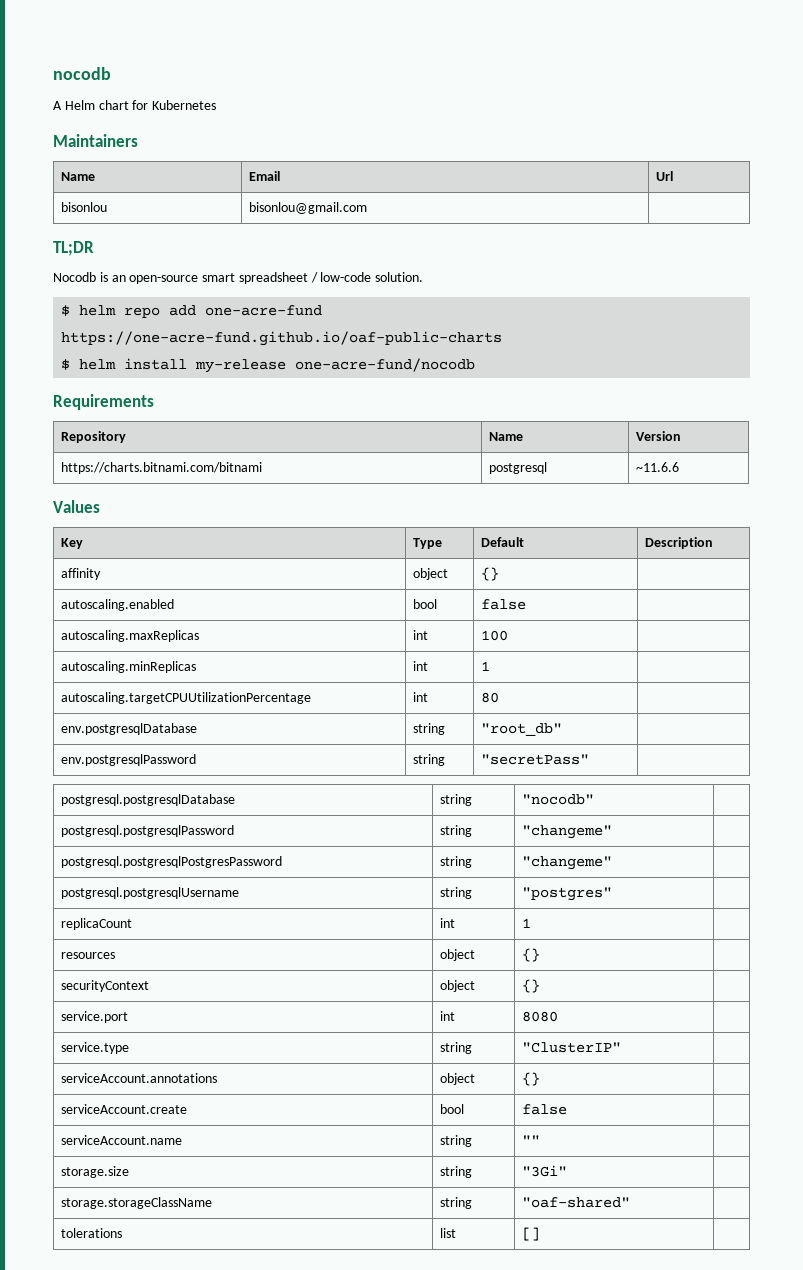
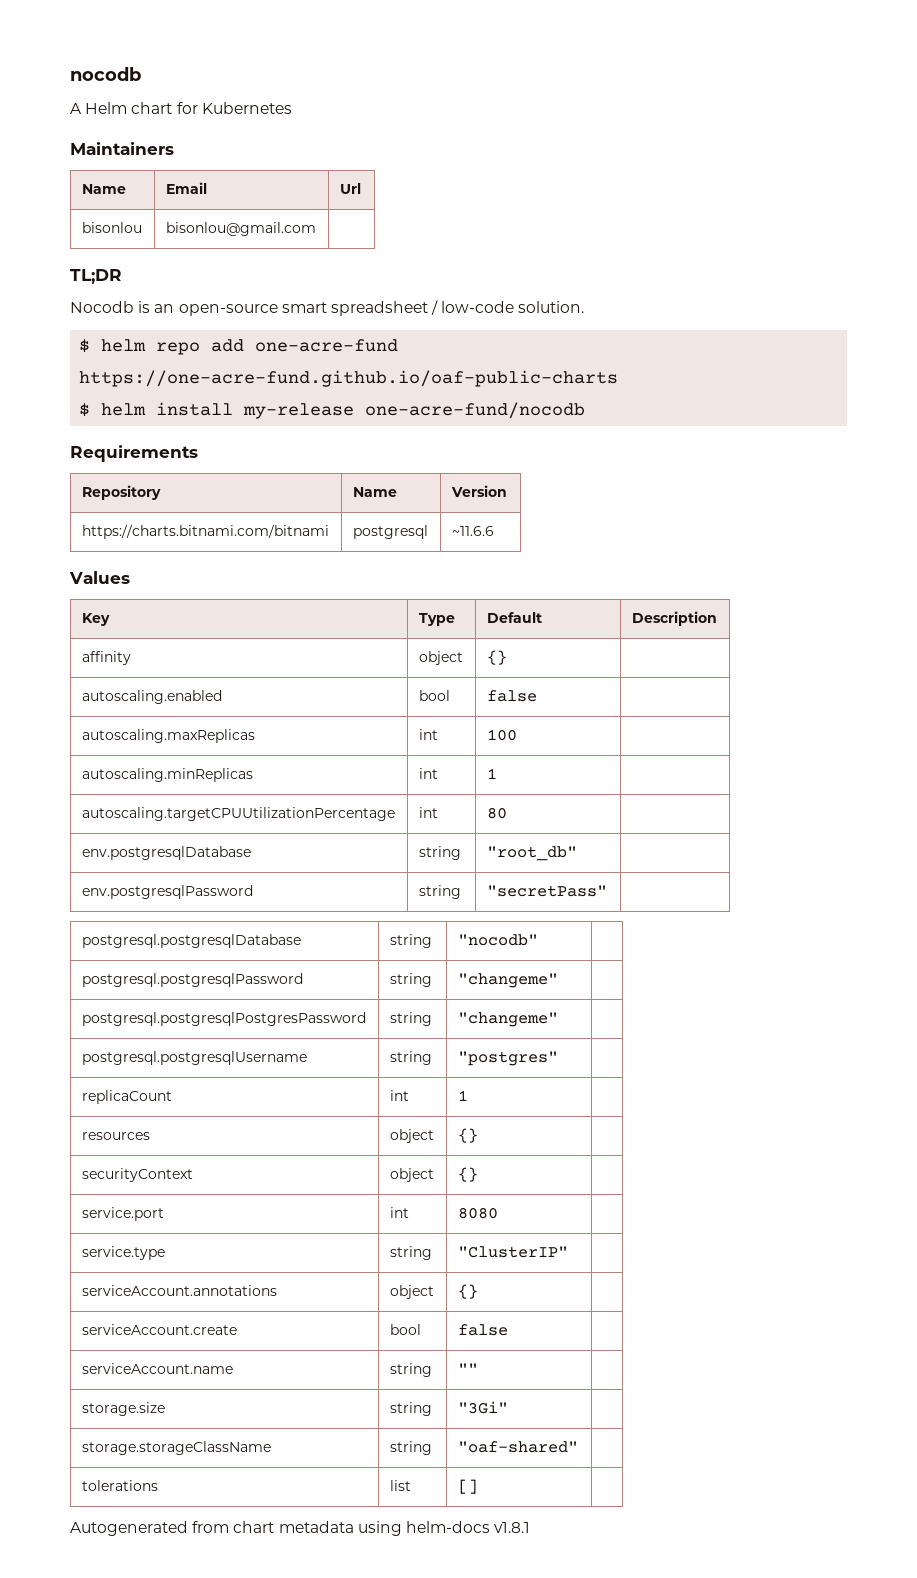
+ Autogenerated from chart metadata using helm-docs v1.8.1

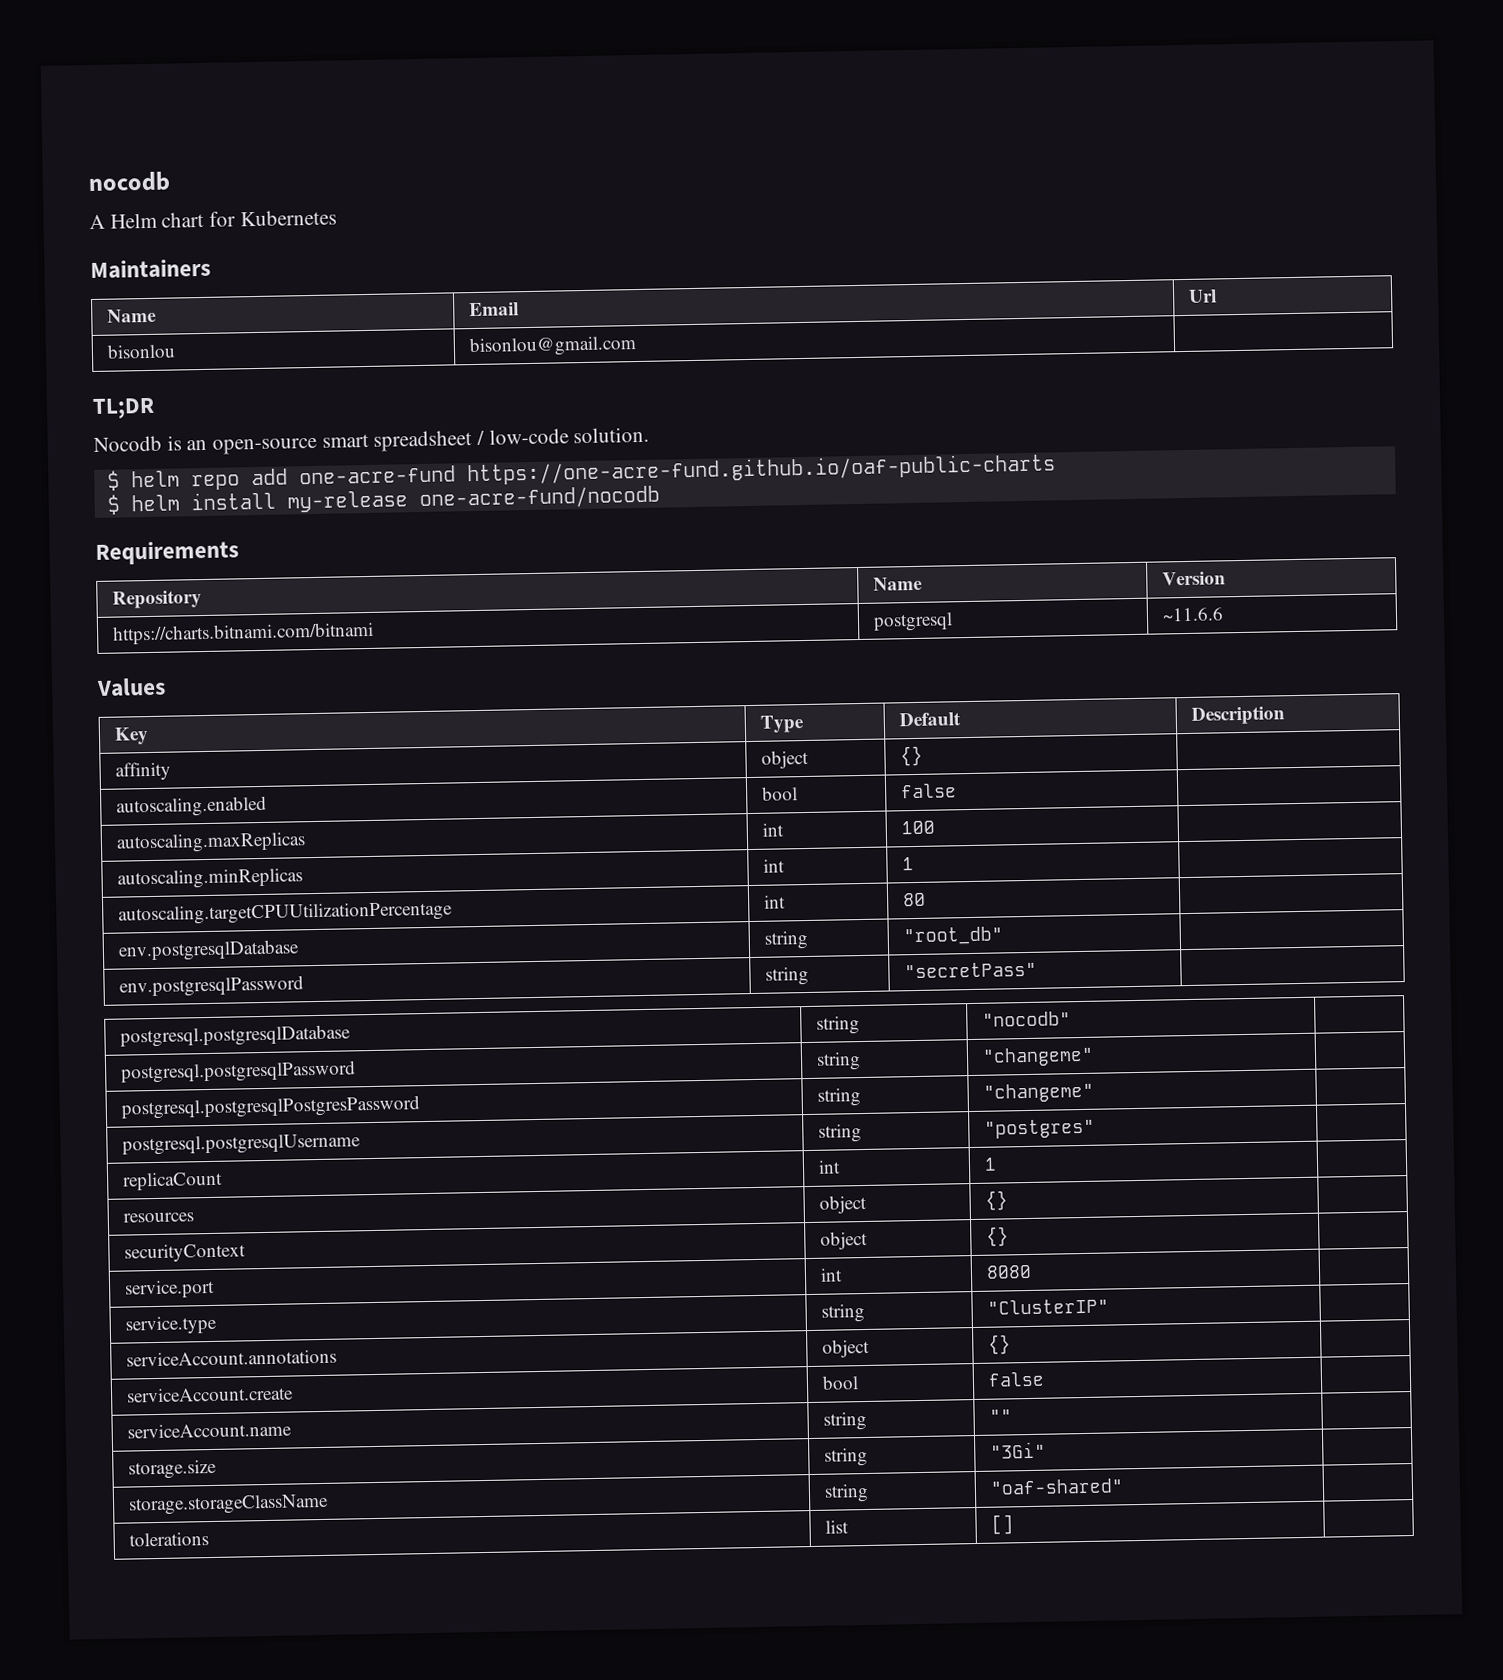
- Autogenerated from chart metadata using helm-docs v1.8.1

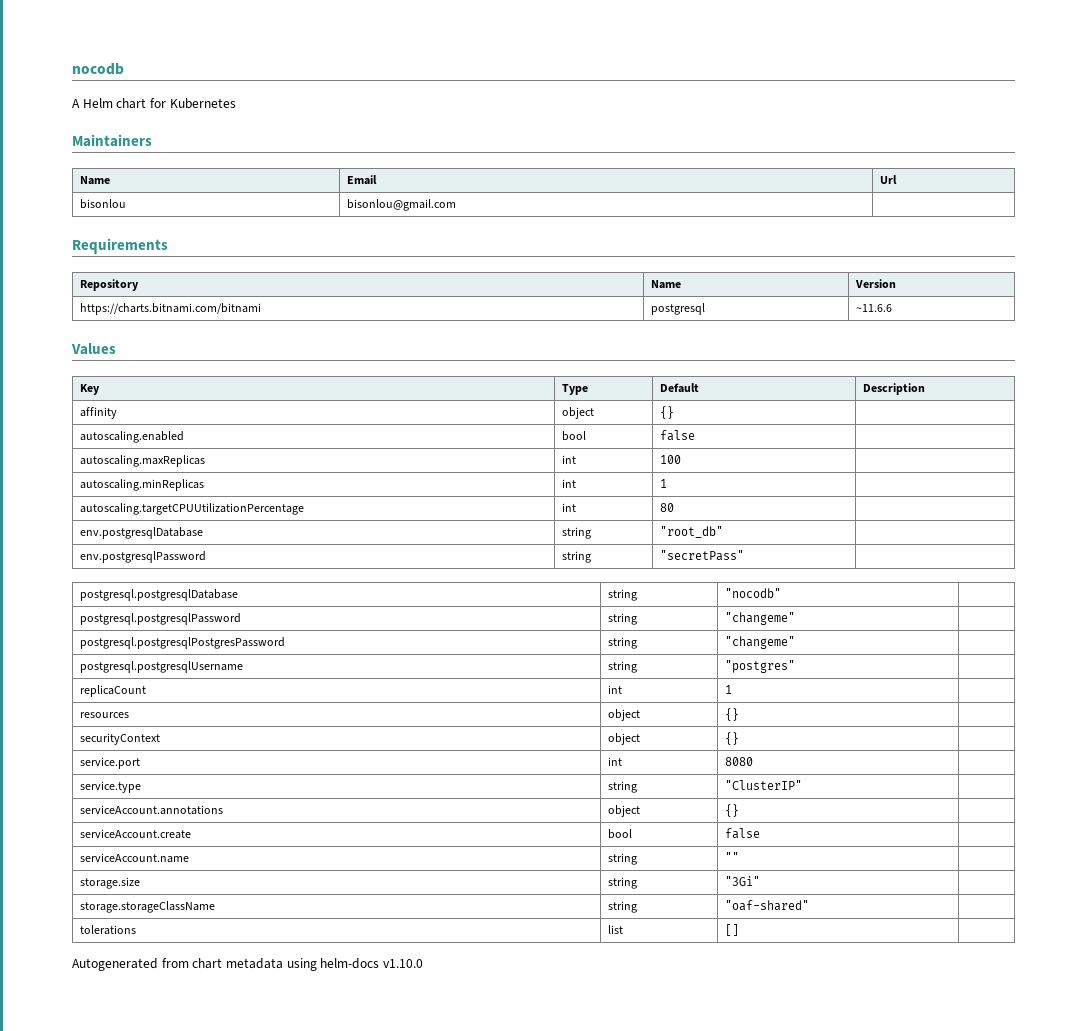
- TL;DR
- Nocodb is an open-source smart spreadsheet / low-code solution.
- $ helm repo add one-acre-fund https://one-acre-fund.github.io/oaf-public-charts
- $ helm install my-release one-acre-fund/nocodb
+ Autogenerated from chart metadata using helm-docs v1.10.0

